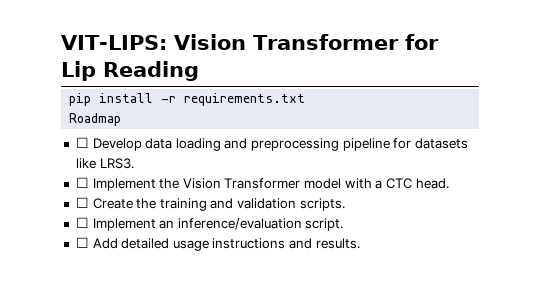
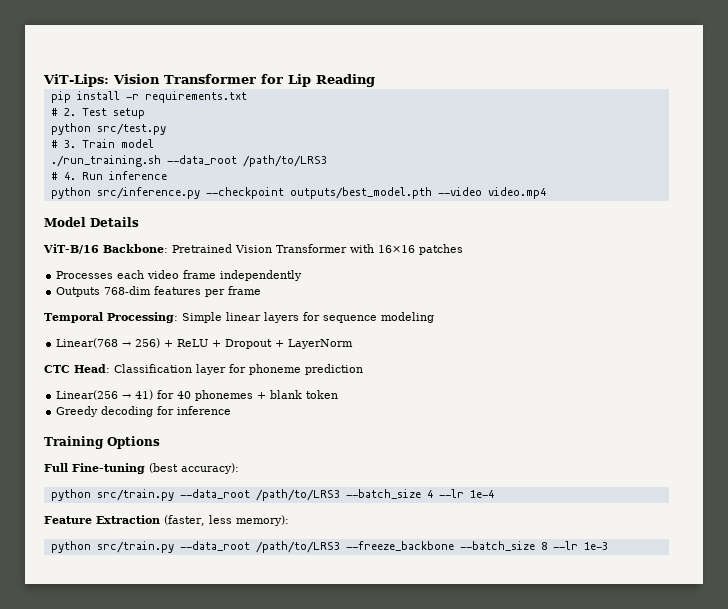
- VIT-LIPS: Vision Transformer for Lip Reading
+ ViT-Lips: Vision Transformer for Lip Reading
- Roadmap
- ☐ Develop data loading and preprocessing pipeline for datasets like LRS3.
- ☐ Implement the Vision Transformer model with a CTC head.
- ☐ Create the training and validation scripts.
- ☐ Implement an inference/evaluation script.
- ☐ Add detailed usage instructions and results.
+ # 2. Test setup
+ python src/test.py
+ # 3. Train model
+ ./run_training.sh --data_root /path/to/LRS3
+ # 4. Run inference
+ python src/inference.py --checkpoint outputs/best_model.pth --video video.mp4
+ Model Details
+ ViT-B/16 Backbone: Pretrained Vision Transformer with 16×16 patches
+ Processes each video frame independently
+ Outputs 768-dim features per frame
+ Temporal Processing: Simple linear layers for sequence modeling
+ Linear(768 → 256) + ReLU + Dropout + LayerNorm
+ CTC Head: Classification layer for phoneme prediction
+ Linear(256 → 41) for 40 phonemes + blank token
+ Greedy decoding for inference
+ Training Options
+ Full Fine-tuning (best accuracy):
+ python src/train.py --data_root /path/to/LRS3 --batch_size 4 --lr 1e-4
+ Feature Extraction (faster, less memory):
+ python src/train.py --data_root /path/to/LRS3 --freeze_backbone --batch_size 8 --lr 1e-3

